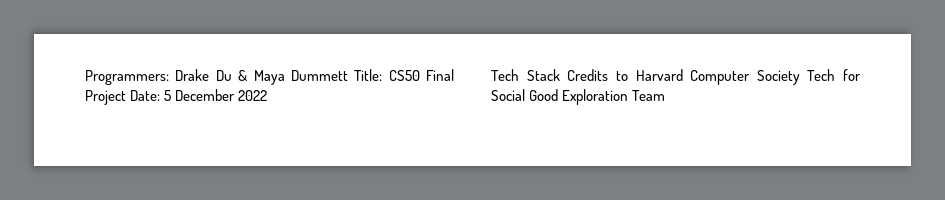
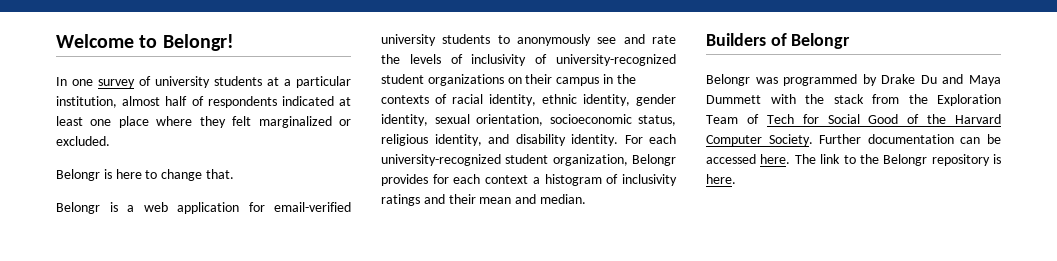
- Programmers: Drake Du & Maya Dummett Title: CS50 Final Project Date: 5 December 2022
- Tech Stack Credits to Harvard Computer Society Tech for Social Good Exploration Team
+ Welcome to Belongr!
+ In one survey of university students at a particular institution, almost half of respondents indicated at least one place where they felt marginalized or excluded.
+ Belongr is here to change that.
+ Belongr is a web application for email-verified university students to anonymously see and rate the levels of inclusivity of university-recognized student organizations on their campus in the contexts of racial identity, ethnic identity, gender identity, sexual orientation, socioeconomic status, religious identity, and disability identity. For each university-recognized student organization, Belongr provides for each context a histogram of inclusivity ratings and their mean and median.
+ Builders of Belongr
+ Belongr was programmed by Drake Du and Maya Dummett with the stack from the Exploration Team of Tech for Social Good of the Harvard Computer Society. Further documentation can be accessed here. The link to the Belongr repository is here.

